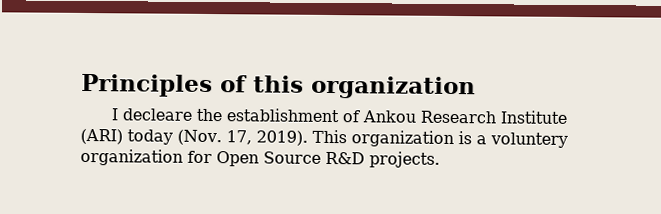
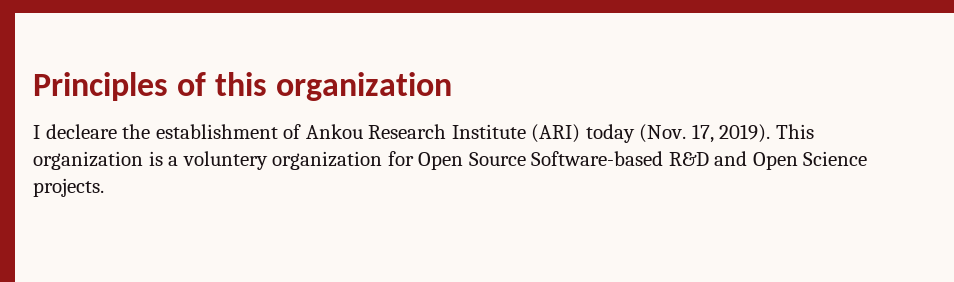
- This organization is a voluntery organization for Open Source R&D projects.
+ This organization is a voluntery organization for Open Source Software-based R&D and Open Science projects.

